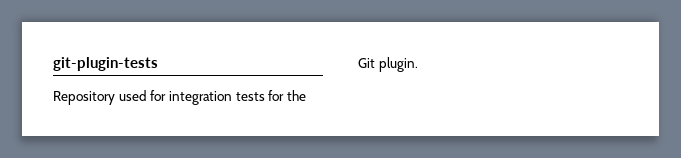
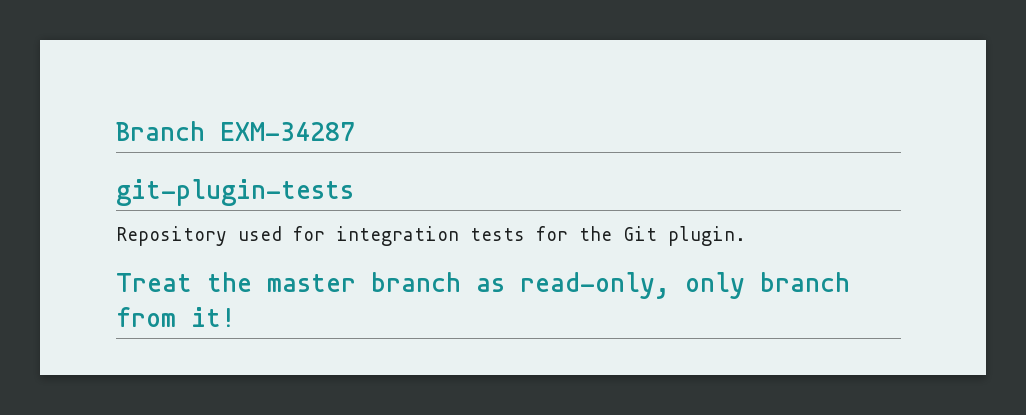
+ Branch EXM-34287
+ Treat the master branch as read-only, only branch from it!

